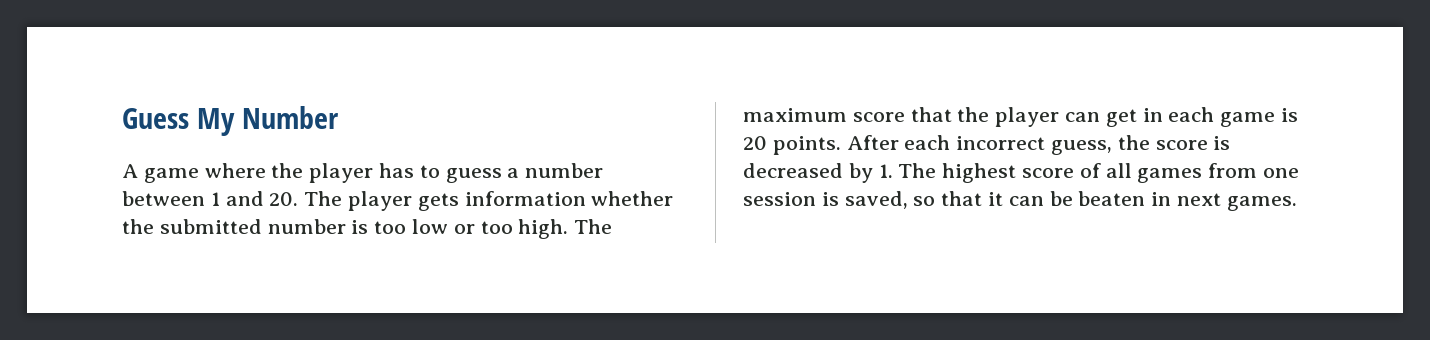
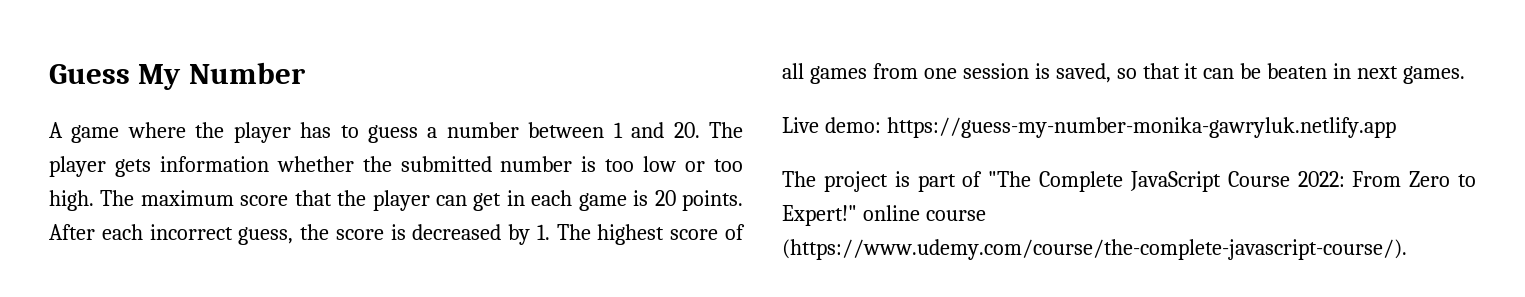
+ Live demo: https://guess-my-number-monika-gawryluk.netlify.app
+ The project is part of "The Complete JavaScript Course 2022: From Zero to Expert!" online course (https://www.udemy.com/course/the-complete-javascript-course/).

